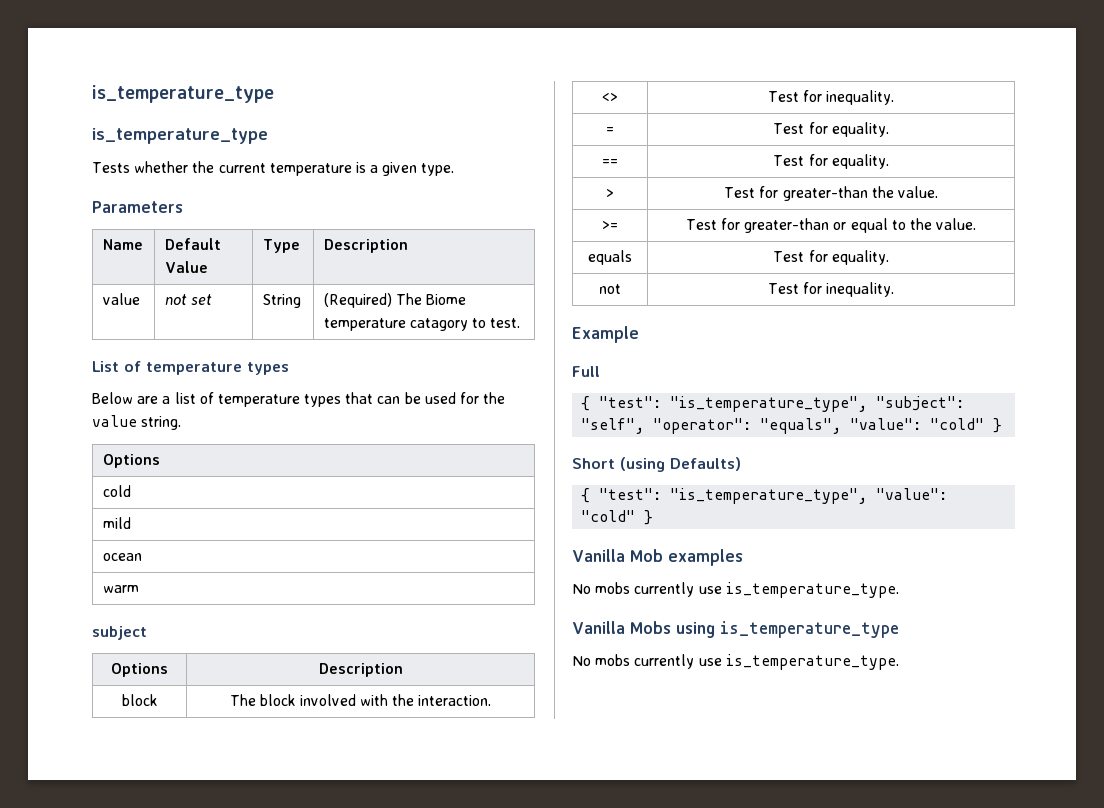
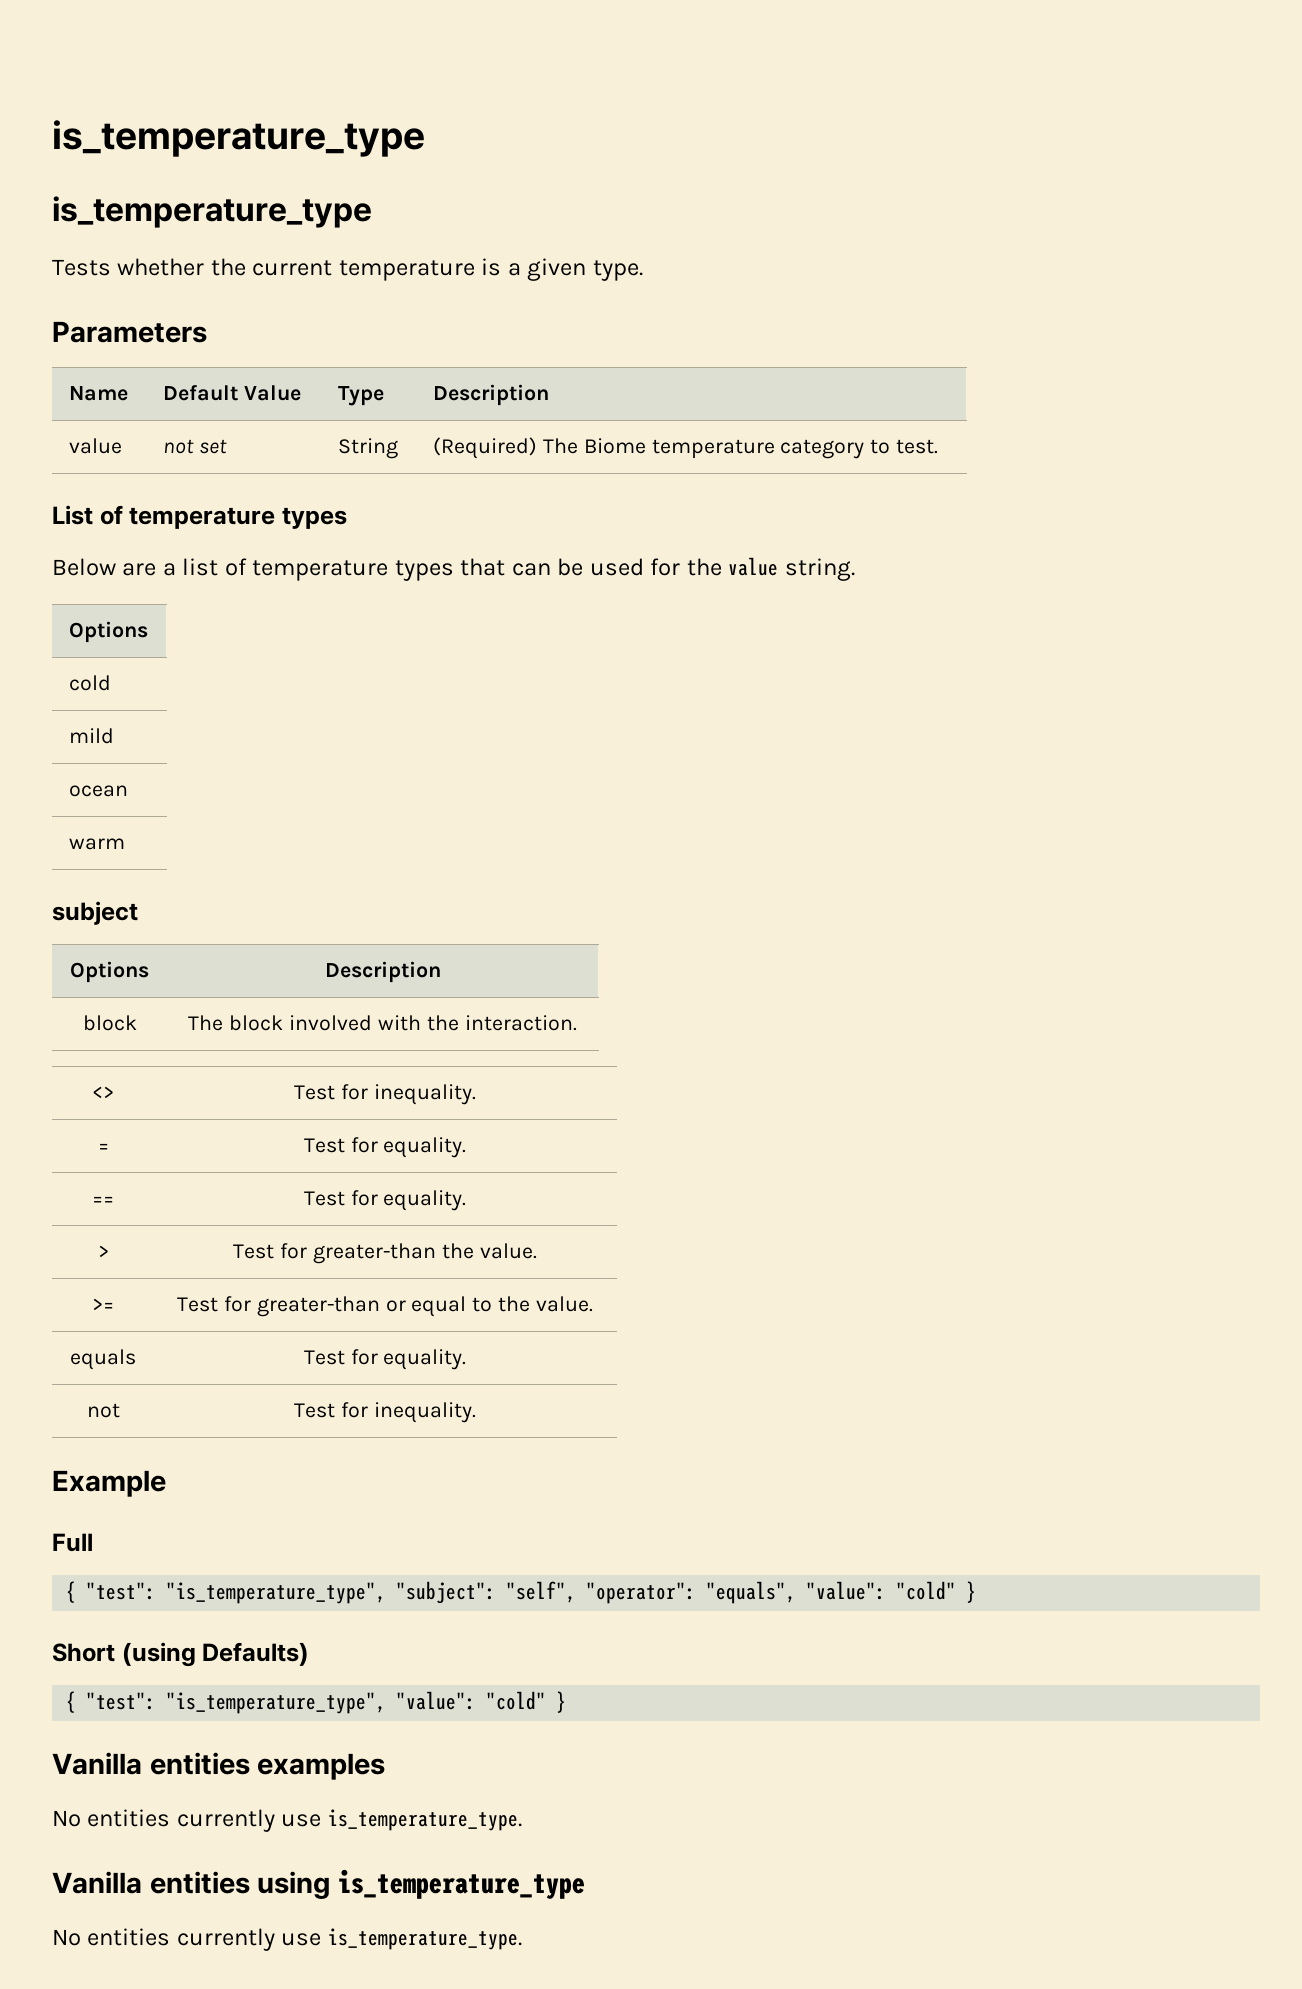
- value | not set | String | (Required) The Biome temperature catagory to test.
+ value | not set | String | (Required) The Biome temperature category to test.
- Vanilla Mob examples
- No mobs currently use is_temperature_type.
+ Vanilla entities examples
+ No entities currently use is_temperature_type.
- Vanilla Mobs using is_temperature_type
- No mobs currently use is_temperature_type.
+ Vanilla entities using is_temperature_type
+ No entities currently use is_temperature_type.

